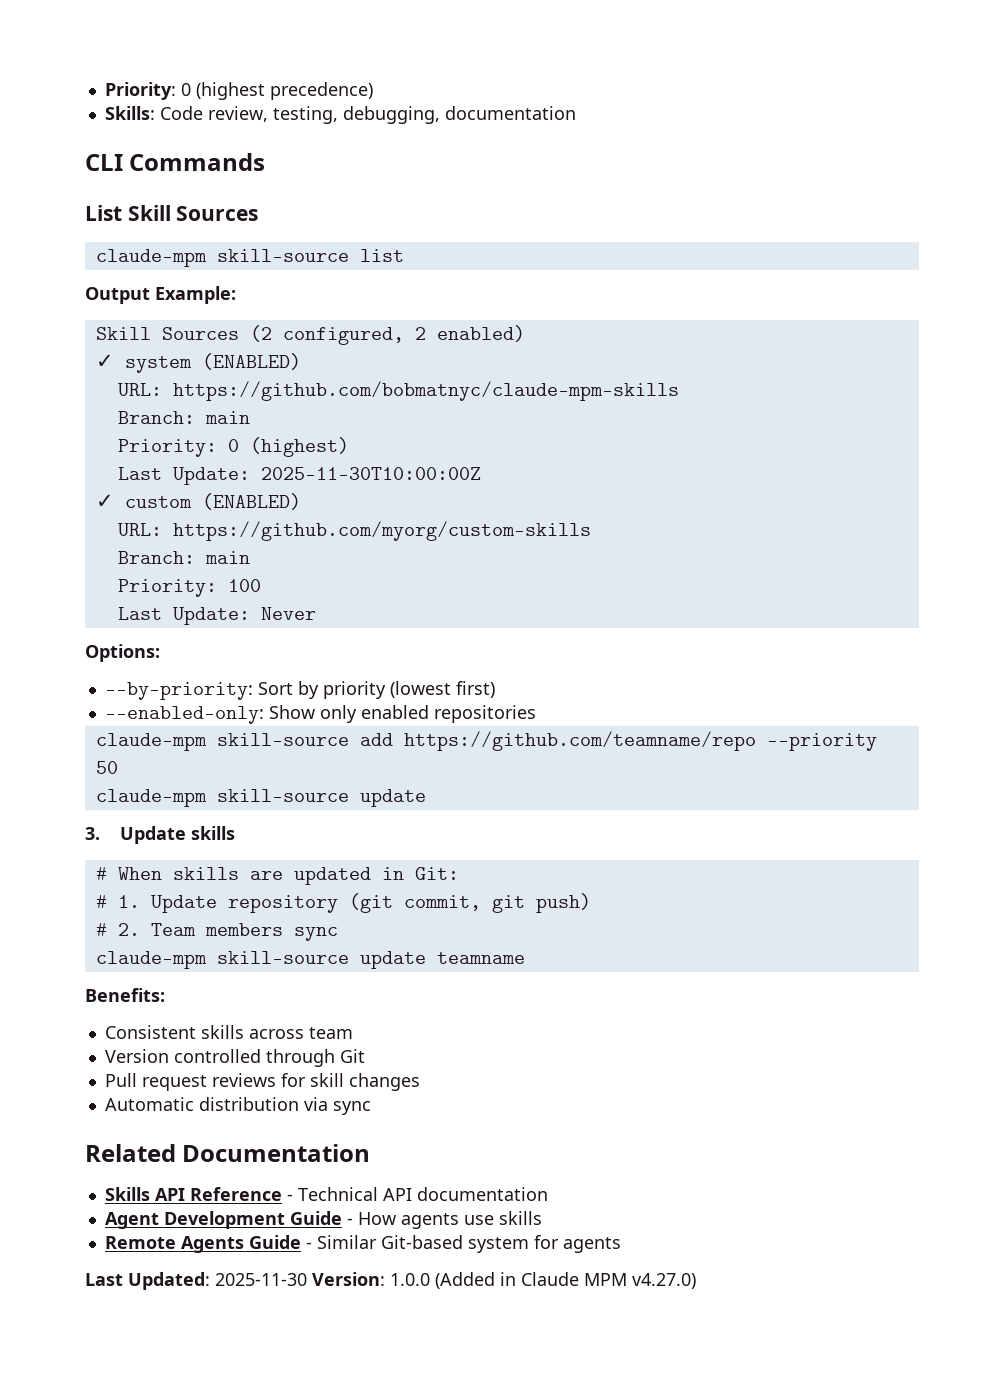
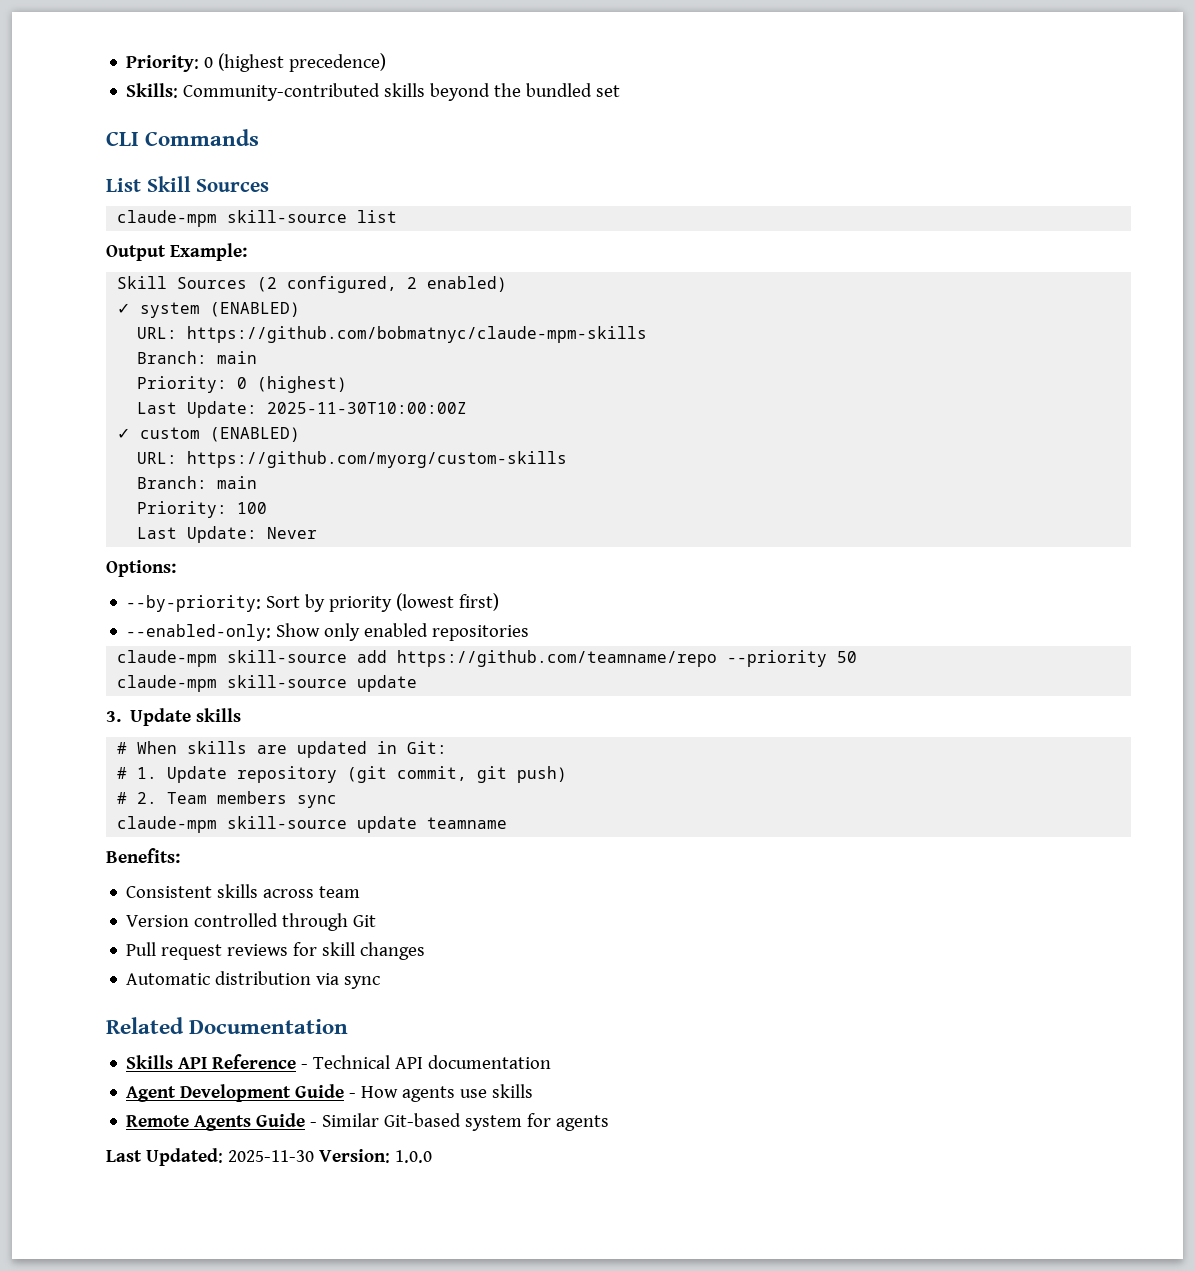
- Skills: Code review, testing, debugging, documentation
+ Skills: Community-contributed skills beyond the bundled set
- Last Updated: 2025-11-30 Version: 1.0.0 (Added in Claude MPM v4.27.0)
+ Last Updated: 2025-11-30 Version: 1.0.0

